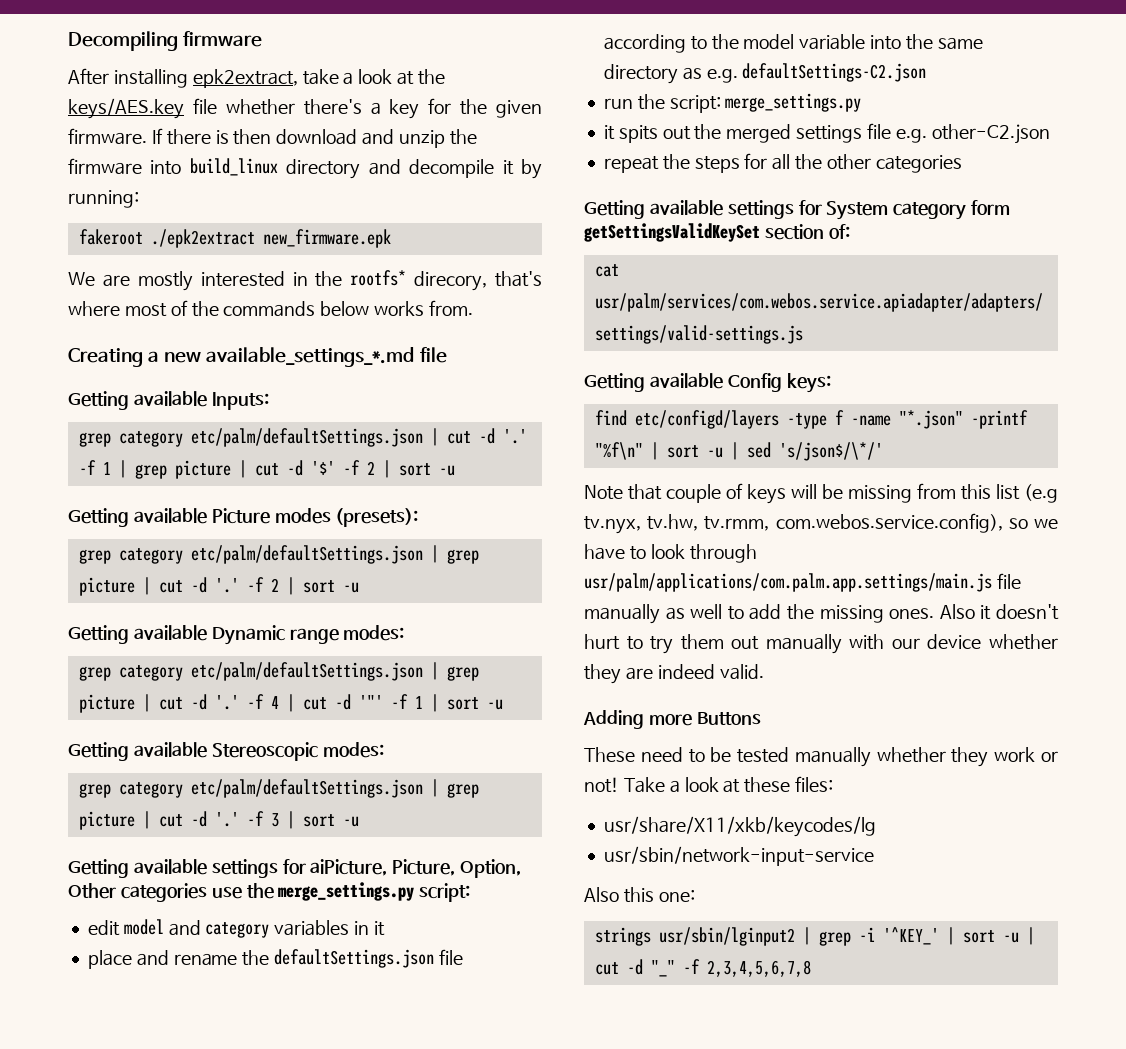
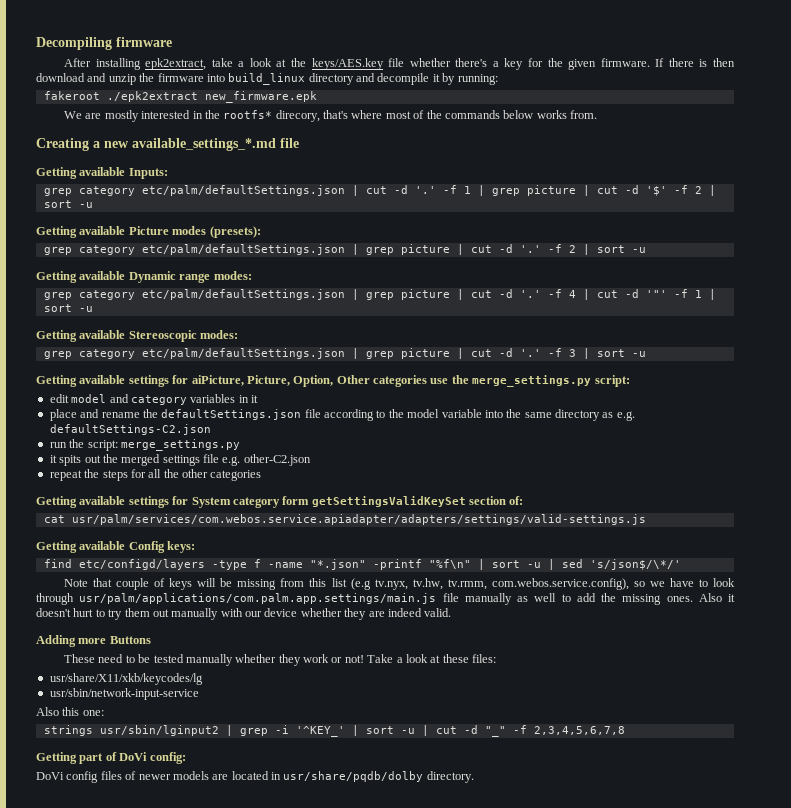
+ Getting part of DoVi config:
+ DoVi config files of newer models are located in usr/share/pqdb/dolby directory.

